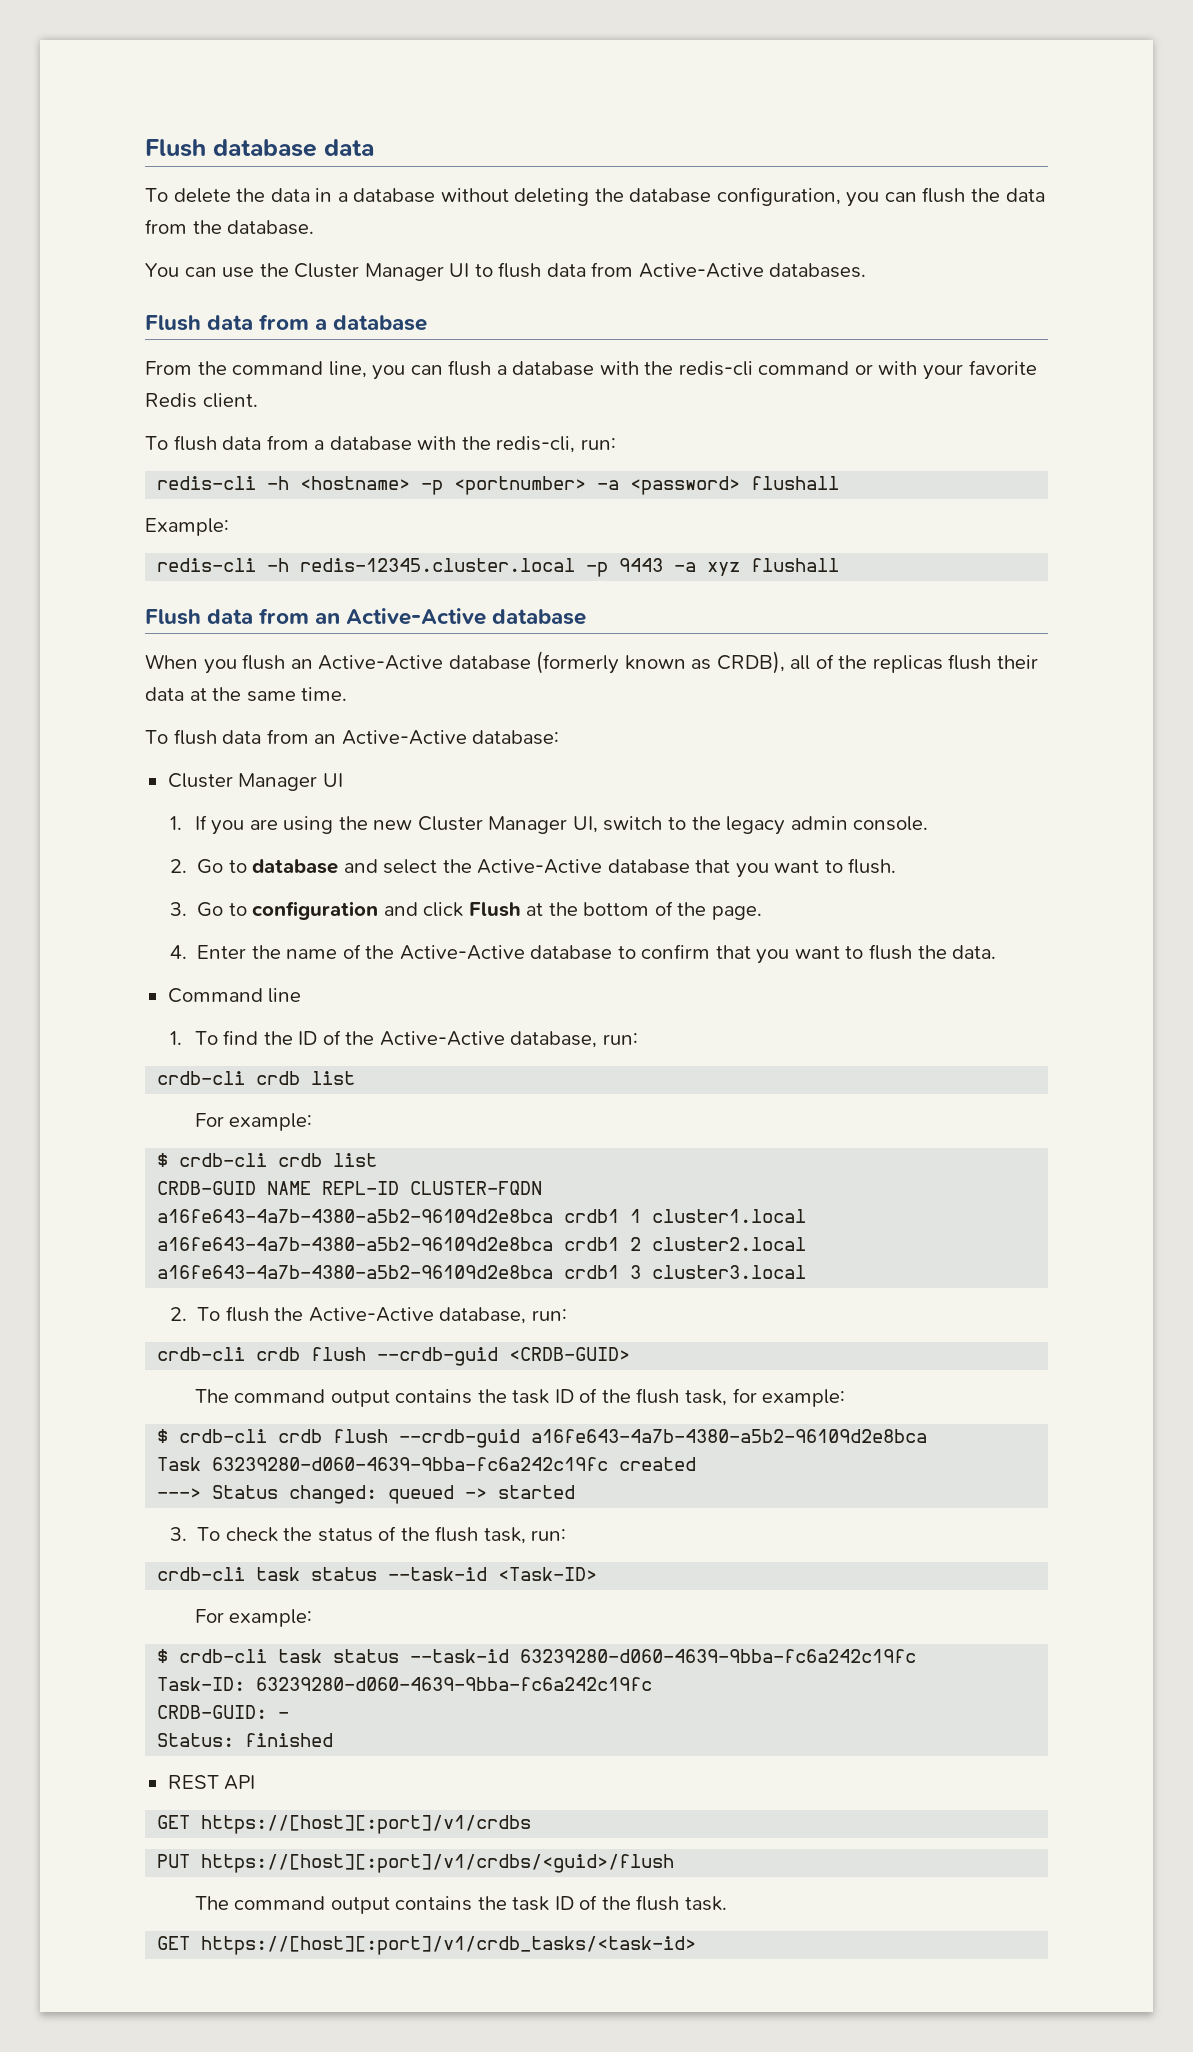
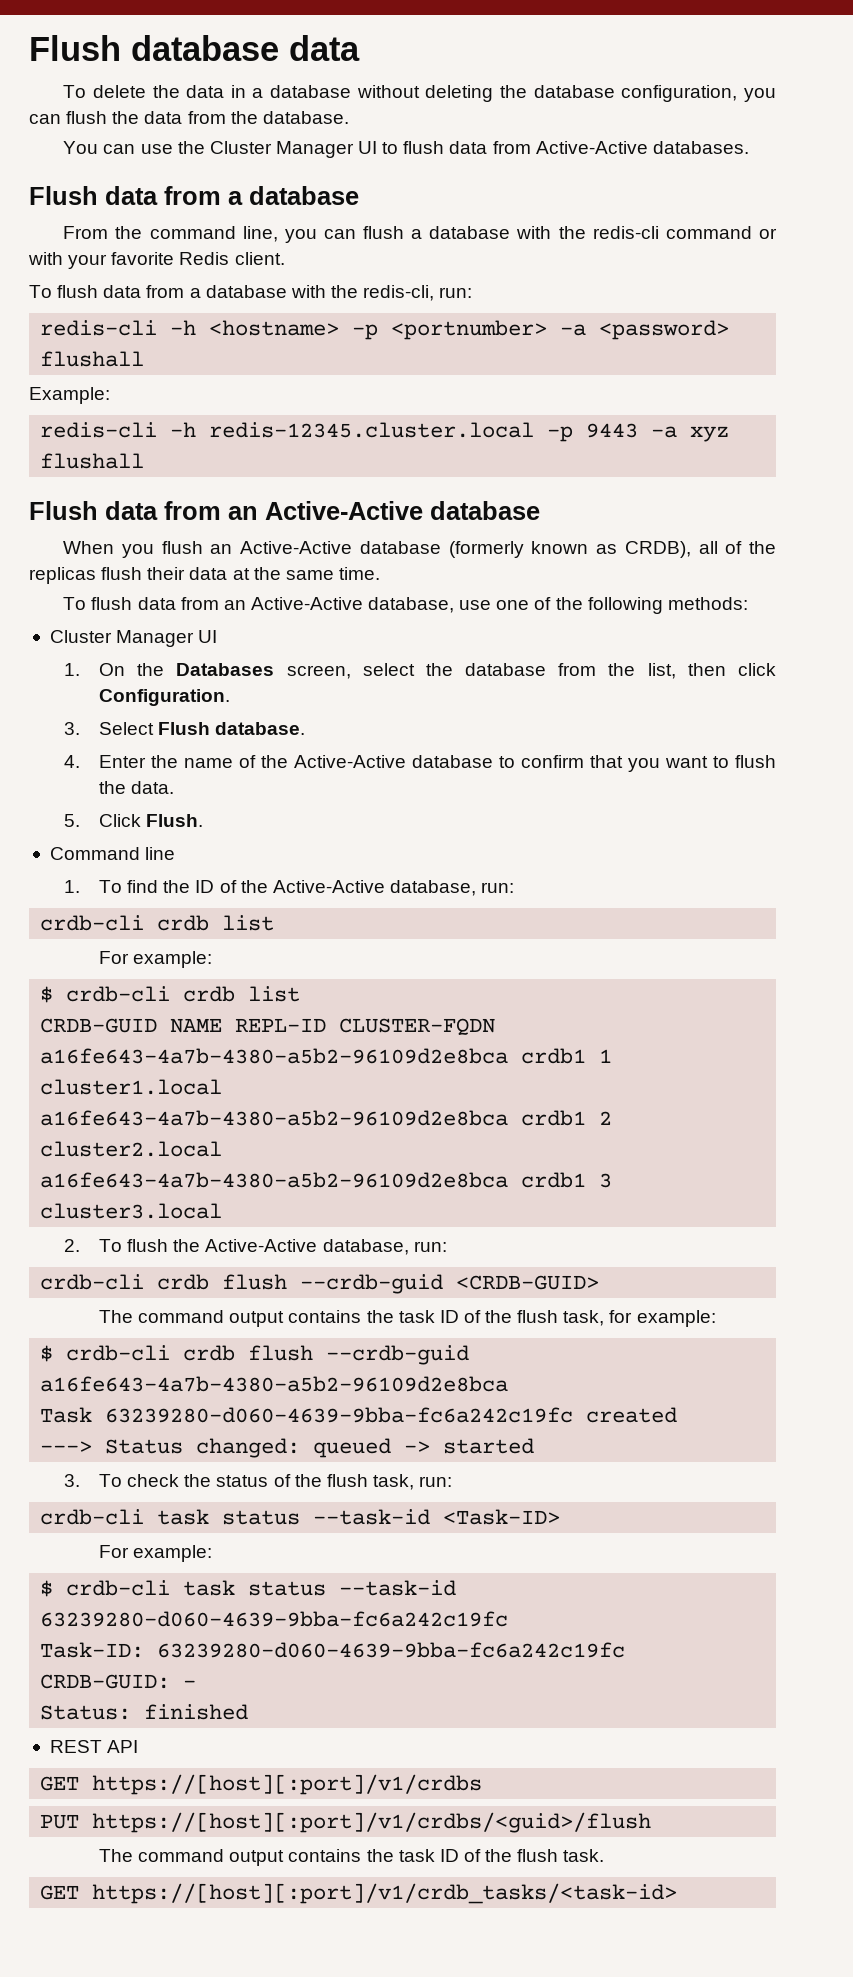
- To flush data from an Active-Active database:
+ To flush data from an Active-Active database, use one of the following methods:
  Cluster Manager UI
- 1. If you are using the new Cluster Manager UI, switch to the legacy admin console.
- 2. Go to database and select the Active-Active database that you want to flush.
- 3. Go to configuration and click Flush at the bottom of the page.
+ 1. On the Databases screen, select the database from the list, then click Configuration.
+ 3. Select Flush database.
+ 5. Click Flush.

